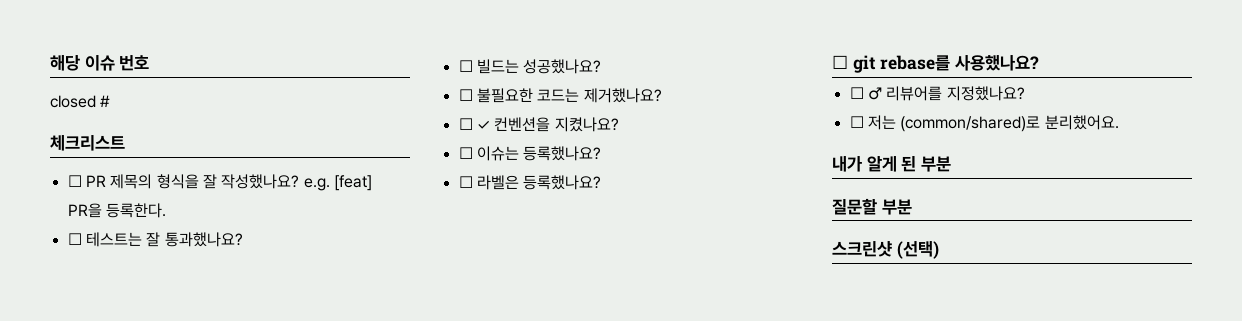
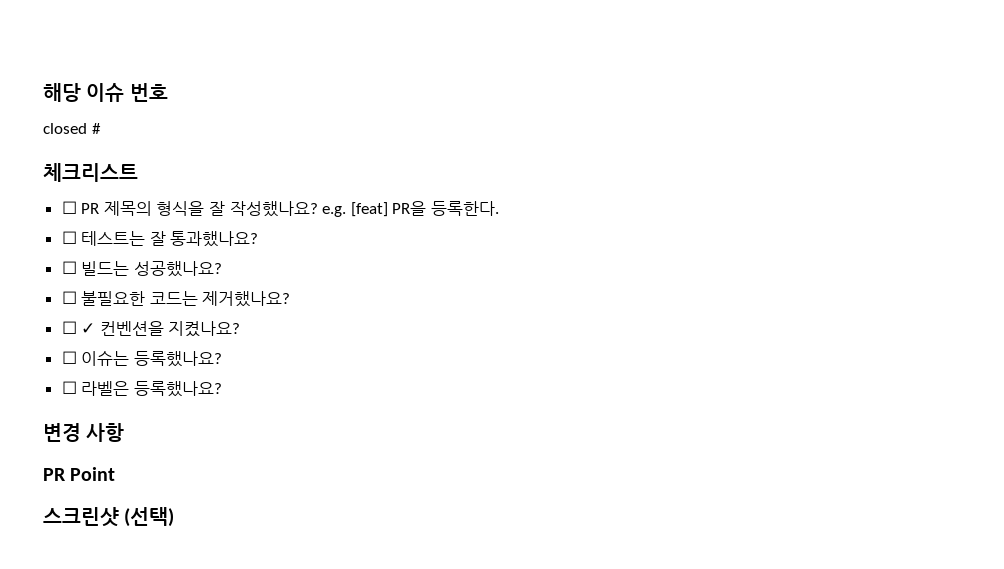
- ☐ git rebase를 사용했나요?
- ☐ ♂ 리뷰어를 지정했나요?
- ☐ 저는 (common/shared)로 분리했어요.
- 내가 알게 된 부분
- 질문할 부분
+ 변경 사항
+ PR Point

